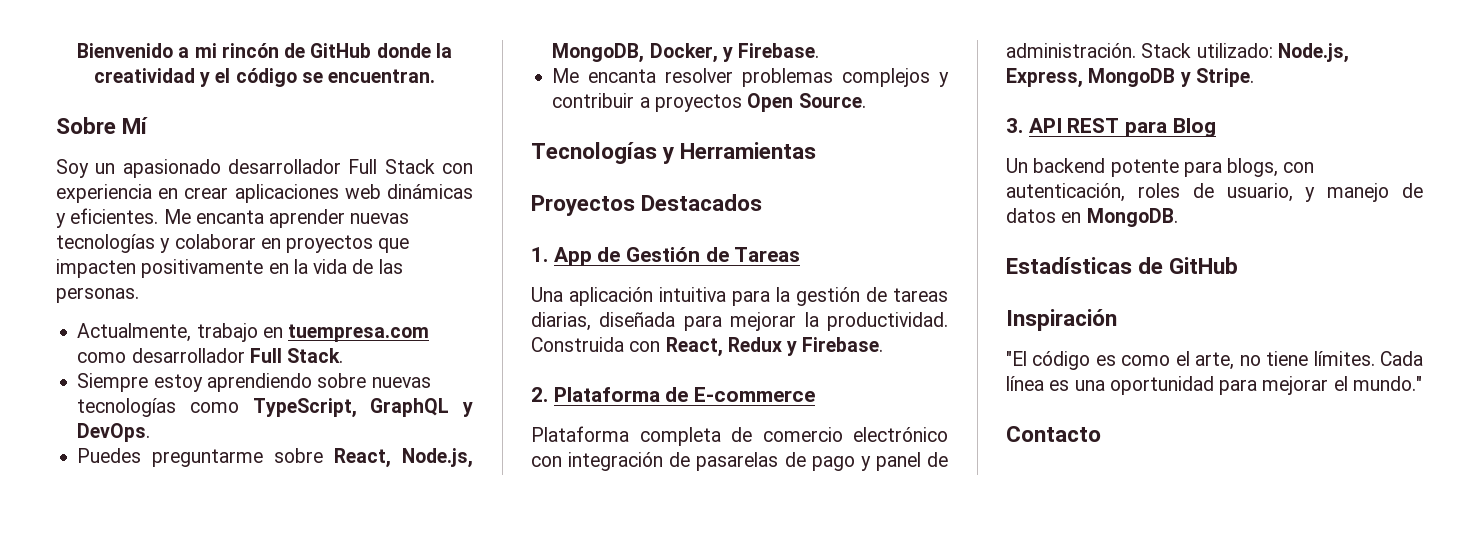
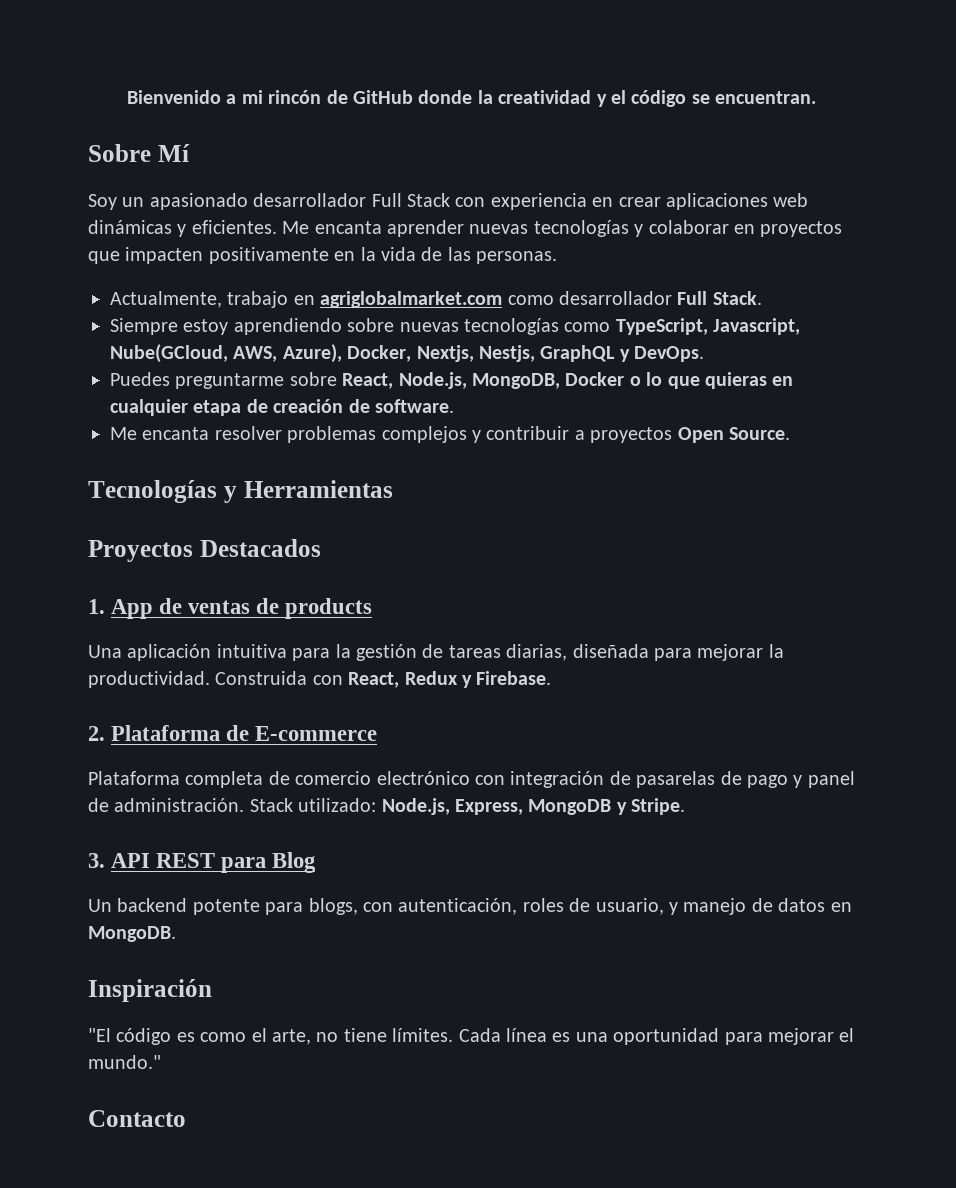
- Actualmente, trabajo en tuempresa.com como desarrollador Full Stack.
+ Actualmente, trabajo en agriglobalmarket.com como desarrollador Full Stack.
- Siempre estoy aprendiendo sobre nuevas tecnologías como TypeScript, GraphQL y DevOps.
+ Siempre estoy aprendiendo sobre nuevas tecnologías como TypeScript, Javascript, Nube(GCloud, AWS, Azure), Docker, Nextjs, Nestjs, GraphQL y DevOps.
- Puedes preguntarme sobre React, Node.js, MongoDB, Docker, y Firebase.
+ Puedes preguntarme sobre React, Node.js, MongoDB, Docker o lo que quieras en cualquier etapa de creación de software.
- 1. App de Gestión de Tareas
+ 1. App de ventas de products
- Estadísticas de GitHub

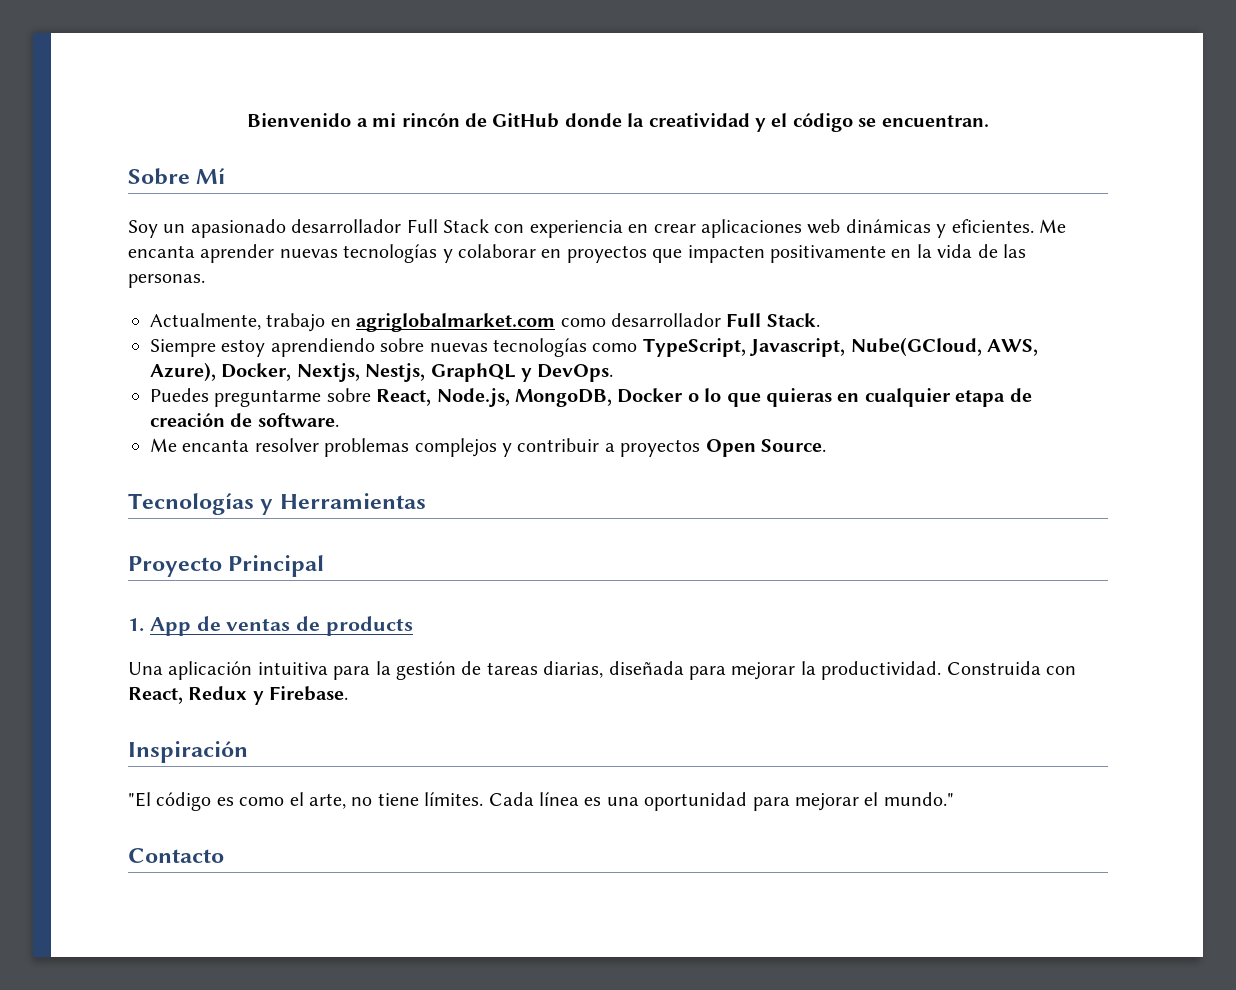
- Proyectos Destacados
+ Proyecto Principal
- 2. Plataforma de E-commerce
- Plataforma completa de comercio electrónico con integración de pasarelas de pago y panel de administración. Stack utilizado: Node.js, Express, MongoDB y Stripe.
- 3. API REST para Blog
- Un backend potente para blogs, con autenticación, roles de usuario, y manejo de datos en MongoDB.

